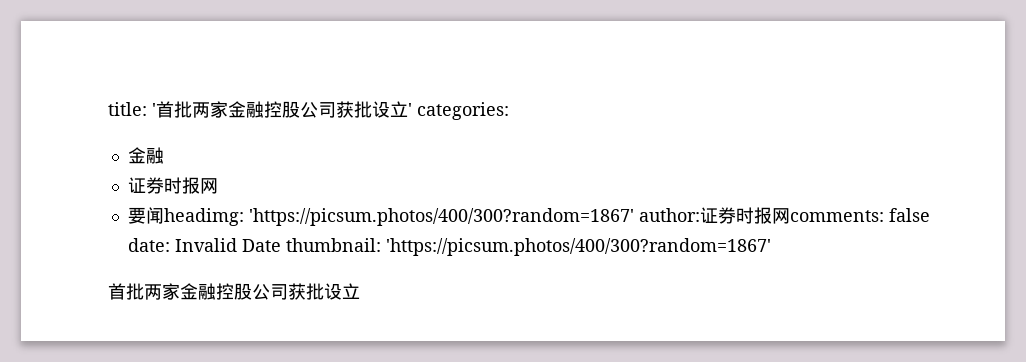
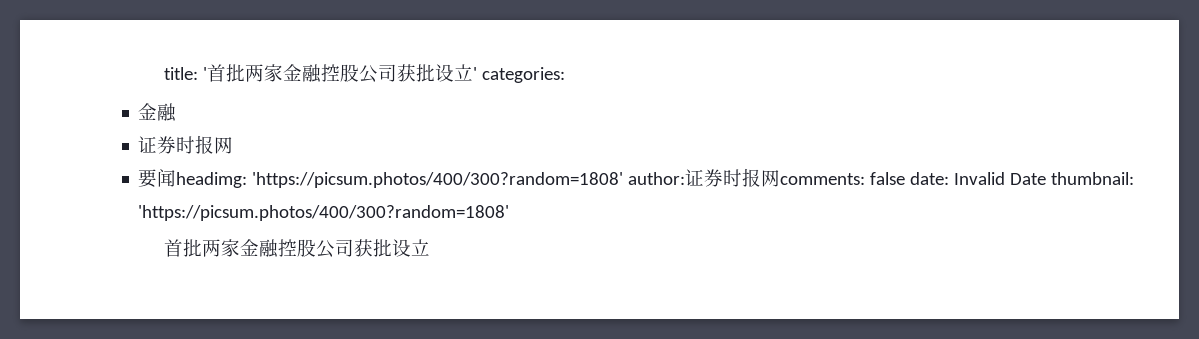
- 要闻headimg: 'https://picsum.photos/400/300?random=1867' author:证券时报网comments: false date: Invalid Date thumbnail: 'https://picsum.photos/400/300?random=1867'
+ 要闻headimg: 'https://picsum.photos/400/300?random=1808' author:证券时报网comments: false date: Invalid Date thumbnail: 'https://picsum.photos/400/300?random=1808'

